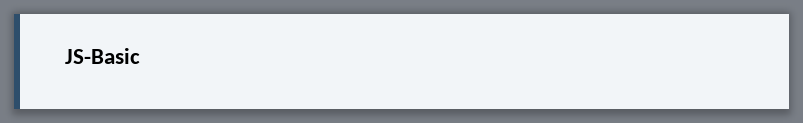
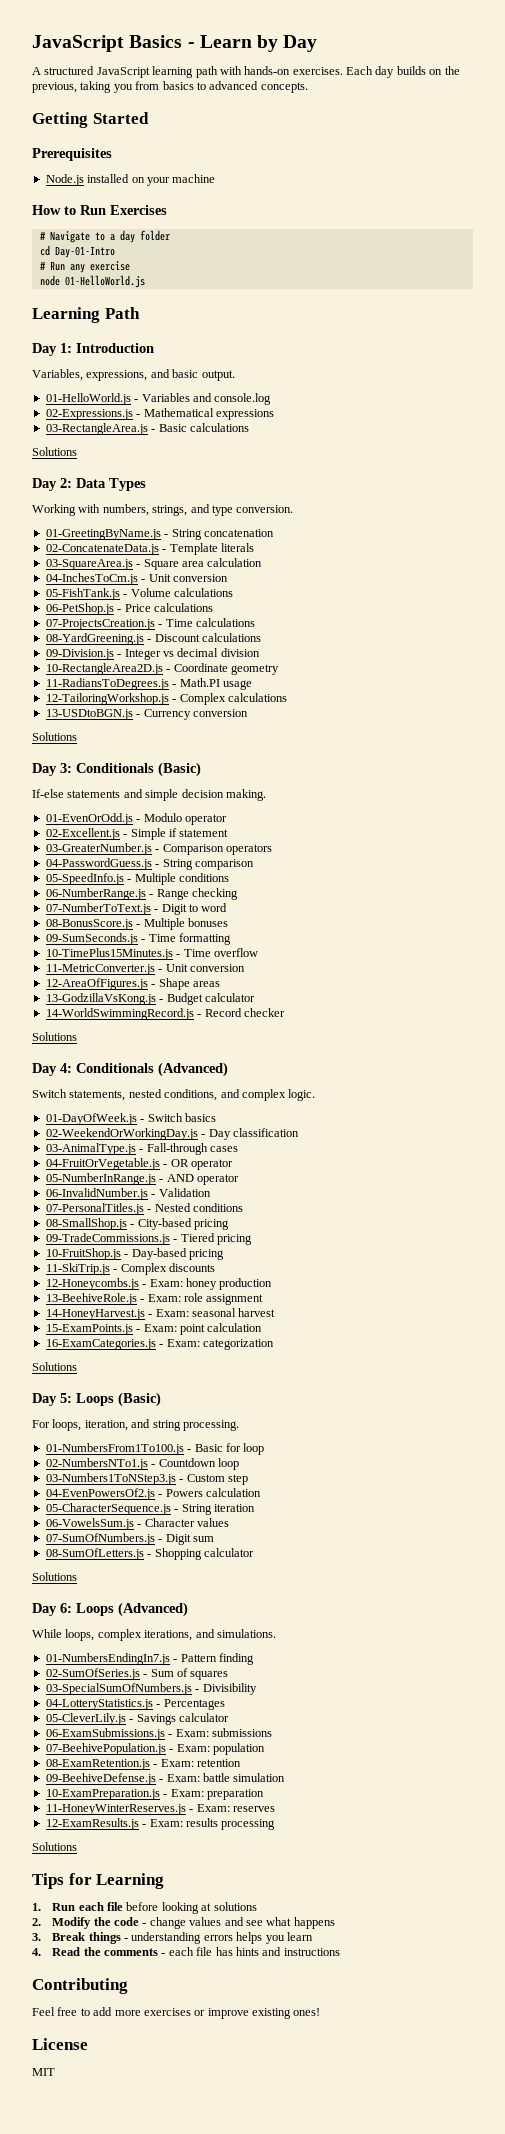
- JS-Basic
+ JavaScript Basics - Learn by Day
+ A structured JavaScript learning path with hands-on exercises. Each day builds on the previous, taking you from basics to advanced concepts.
+ Getting Started
+ Prerequisites
+ Node.js installed on your machine
+ How to Run Exercises
+ # Navigate to a day folder
+ cd Day-01-Intro
+ # Run any exercise
+ node 01-HelloWorld.js
+ Learning Path
+ Day 1: Introduction
+ Variables, expressions, and basic output.
+ 01-HelloWorld.js - Variables and console.log
+ 02-Expressions.js - Mathematical expressions
+ 03-RectangleArea.js - Basic calculations
+ Solutions
+ Day 2: Data Types
+ Working with numbers, strings, and type conversion.
+ 01-GreetingByName.js - String concatenation
+ 02-ConcatenateData.js - Template literals
+ 03-SquareArea.js - Square area calculation
+ 04-InchesToCm.js - Unit conversion
+ 05-FishTank.js - Volume calculations
+ 06-PetShop.js - Price calculations
+ 07-ProjectsCreation.js - Time calculations
+ 08-YardGreening.js - Discount calculations
+ 09-Division.js - Integer vs decimal division
+ 10-RectangleArea2D.js - Coordinate geometry
+ 11-RadiansToDegrees.js - Math.PI usage
+ 12-TailoringWorkshop.js - Complex calculations
+ 13-USDtoBGN.js - Currency conversion
+ Solutions
+ Day 3: Conditionals (Basic)
+ If-else statements and simple decision making.
+ 01-EvenOrOdd.js - Modulo operator
+ 02-Excellent.js - Simple if statement
+ 03-GreaterNumber.js - Comparison operators
+ 04-PasswordGuess.js - String comparison
+ 05-SpeedInfo.js - Multiple conditions
+ 06-NumberRange.js - Range checking
+ 07-NumberToText.js - Digit to word
+ 08-BonusScore.js - Multiple bonuses
+ 09-SumSeconds.js - Time formatting
+ 10-TimePlus15Minutes.js - Time overflow
+ 11-MetricConverter.js - Unit conversion
+ 12-AreaOfFigures.js - Shape areas
+ 13-GodzillaVsKong.js - Budget calculator
+ 14-WorldSwimmingRecord.js - Record checker
+ Solutions
+ Day 4: Conditionals (Advanced)
+ Switch statements, nested conditions, and complex logic.
+ 01-DayOfWeek.js - Switch basics
+ 02-WeekendOrWorkingDay.js - Day classification
+ 03-AnimalType.js - Fall-through cases
+ 04-FruitOrVegetable.js - OR operator
+ 05-NumberInRange.js - AND operator
+ 06-InvalidNumber.js - Validation
+ 07-PersonalTitles.js - Nested conditions
+ 08-SmallShop.js - City-based pricing
+ 09-TradeCommissions.js - Tiered pricing
+ 10-FruitShop.js - Day-based pricing
+ 11-SkiTrip.js - Complex discounts
+ 12-Honeycombs.js - Exam: honey production
+ 13-BeehiveRole.js - Exam: role assignment
+ 14-HoneyHarvest.js - Exam: seasonal harvest
+ 15-ExamPoints.js - Exam: point calculation
+ 16-ExamCategories.js - Exam: categorization
+ Solutions
+ Day 5: Loops (Basic)
+ For loops, iteration, and string processing.
+ 01-NumbersFrom1To100.js - Basic for loop
+ 02-NumbersNTo1.js - Countdown loop
+ 03-Numbers1ToNStep3.js - Custom step
+ 04-EvenPowersOf2.js - Powers calculation
+ 05-CharacterSequence.js - String iteration
+ 06-VowelsSum.js - Character values
+ 07-SumOfNumbers.js - Digit sum
+ 08-SumOfLetters.js - Shopping calculator
+ Solutions
+ Day 6: Loops (Advanced)
+ While loops, complex iterations, and simulations.
+ 01-NumbersEndingIn7.js - Pattern finding
+ 02-SumOfSeries.js - Sum of squares
+ 03-SpecialSumOfNumbers.js - Divisibility
+ 04-LotteryStatistics.js - Percentages
+ 05-CleverLily.js - Savings calculator
+ 06-ExamSubmissions.js - Exam: submissions
+ 07-BeehivePopulation.js - Exam: population
+ 08-ExamRetention.js - Exam: retention
+ 09-BeehiveDefense.js - Exam: battle simulation
+ 10-ExamPreparation.js - Exam: preparation
+ 11-HoneyWinterReserves.js - Exam: reserves
+ 12-ExamResults.js - Exam: results processing
+ Solutions
+ Tips for Learning
+ 1. Run each file before looking at solutions
+ 2. Modify the code - change values and see what happens
+ 3. Break things - understanding errors helps you learn
+ 4. Read the comments - each file has hints and instructions
+ Contributing
+ Feel free to add more exercises or improve existing ones!
+ License
+ MIT

